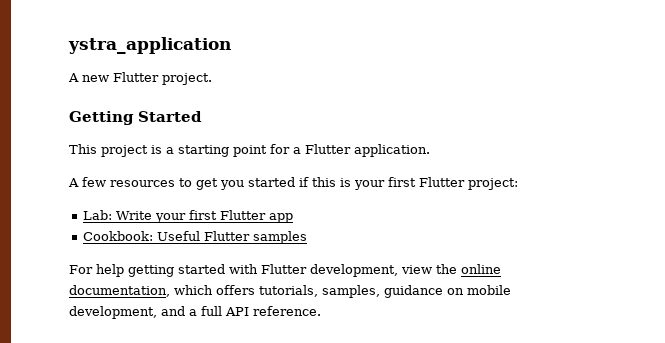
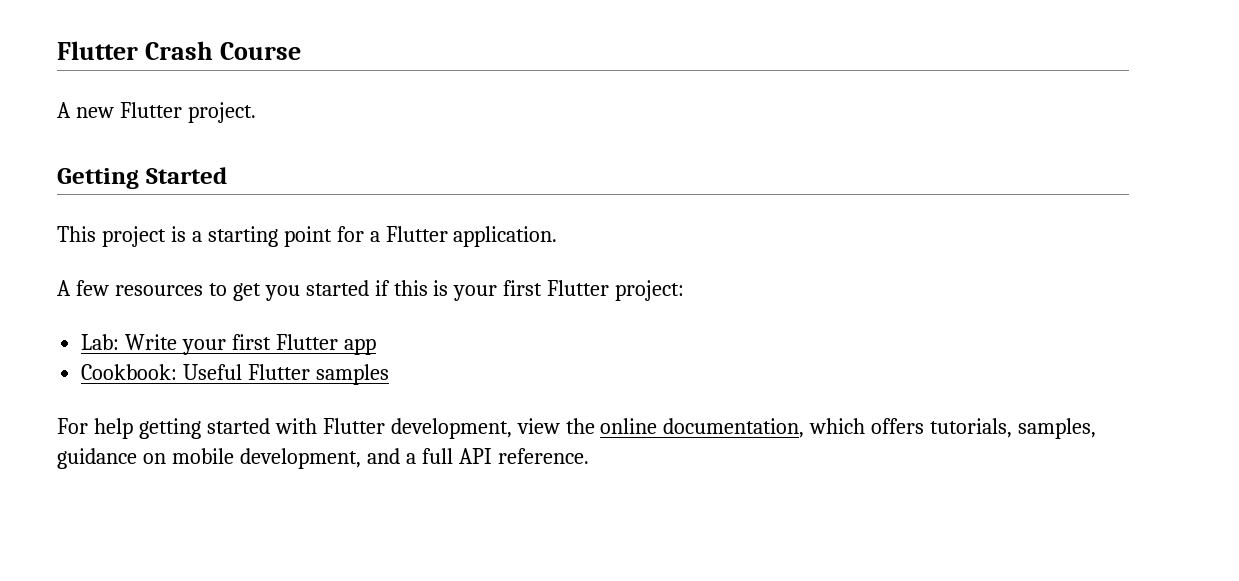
- ystra_application
+ Flutter Crash Course

